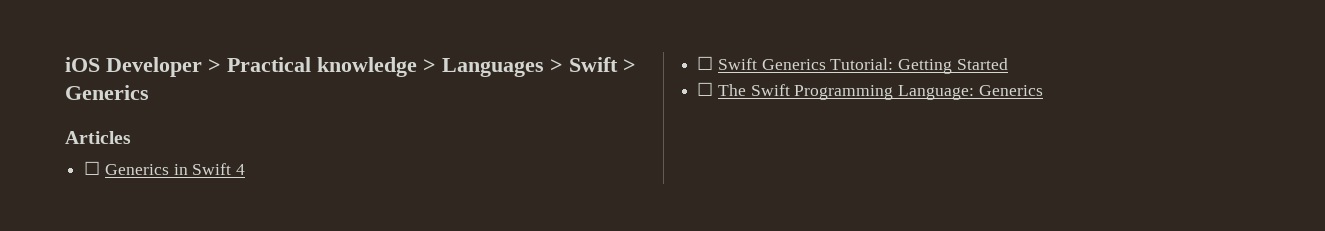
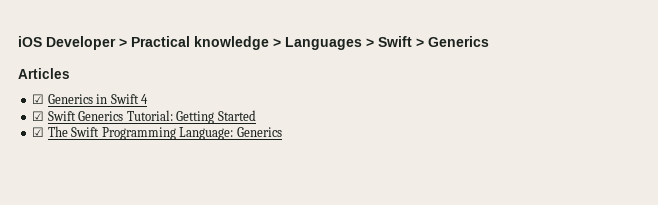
- ☐ Generics in Swift 4
+ ☑ Generics in Swift 4
- ☐ Swift Generics Tutorial: Getting Started
+ ☑ Swift Generics Tutorial: Getting Started
- ☐ The Swift Programming Language: Generics
+ ☑ The Swift Programming Language: Generics

